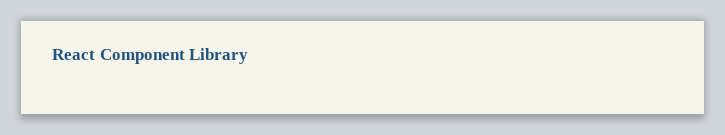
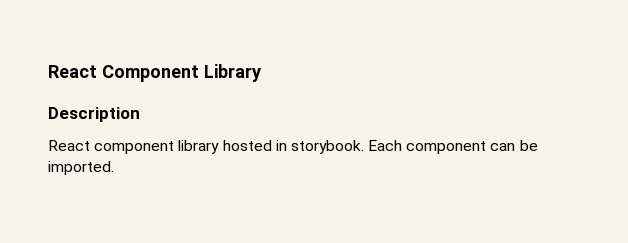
+ Description
+ React component library hosted in storybook. Each component can be imported.

